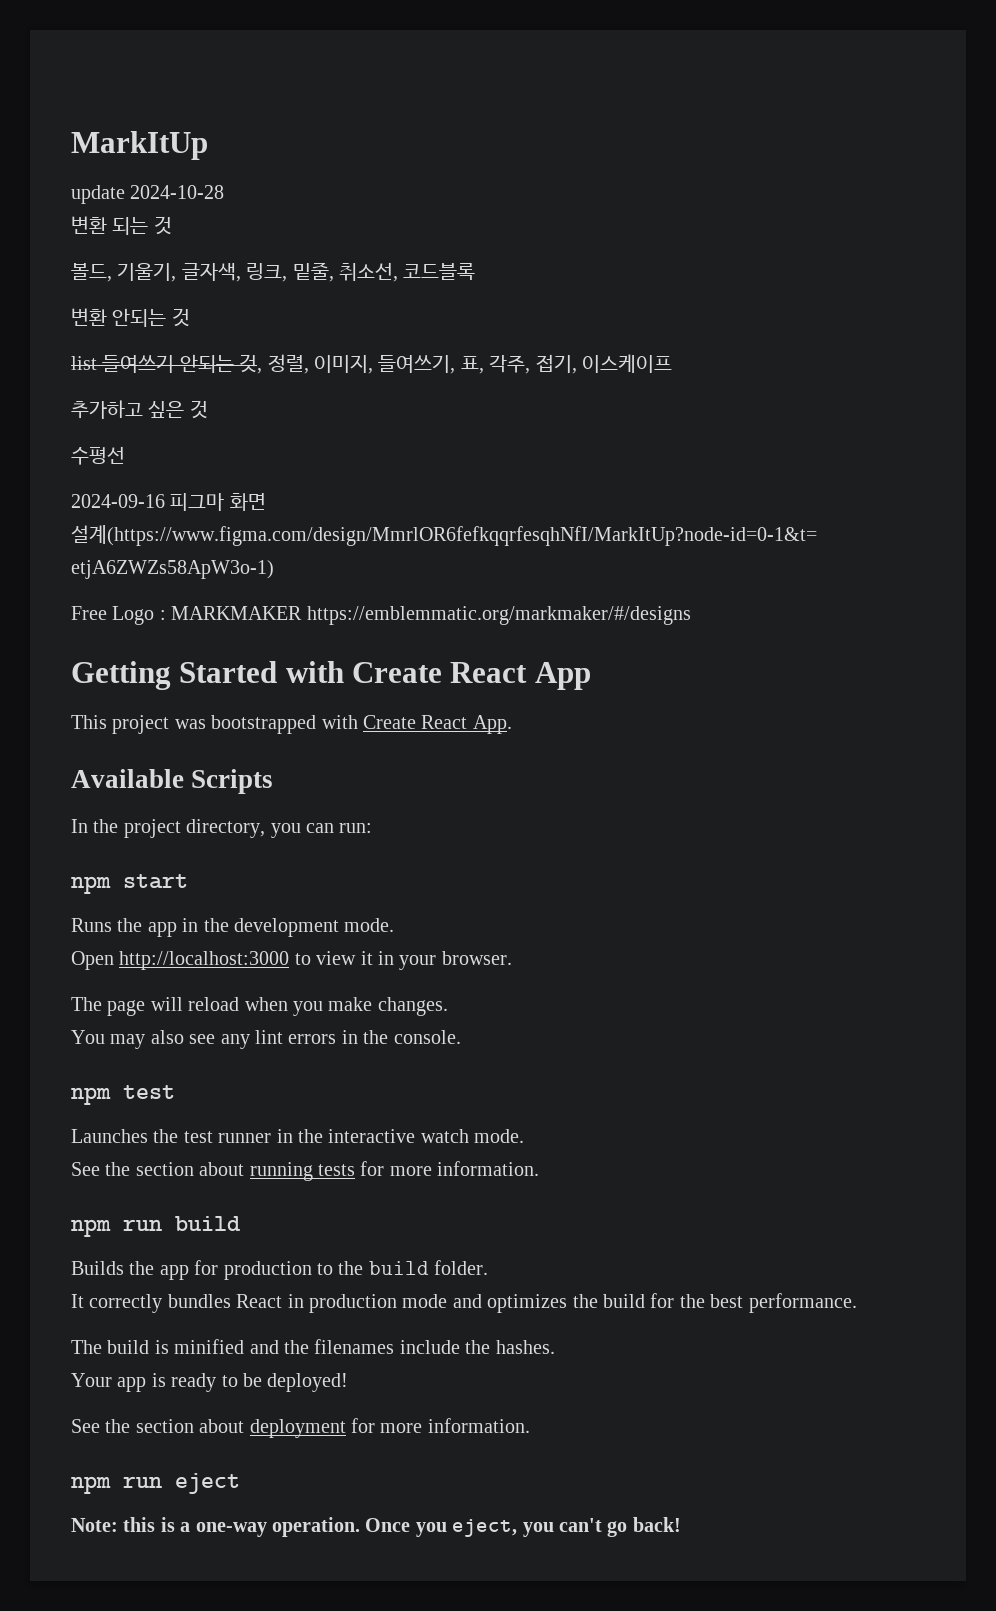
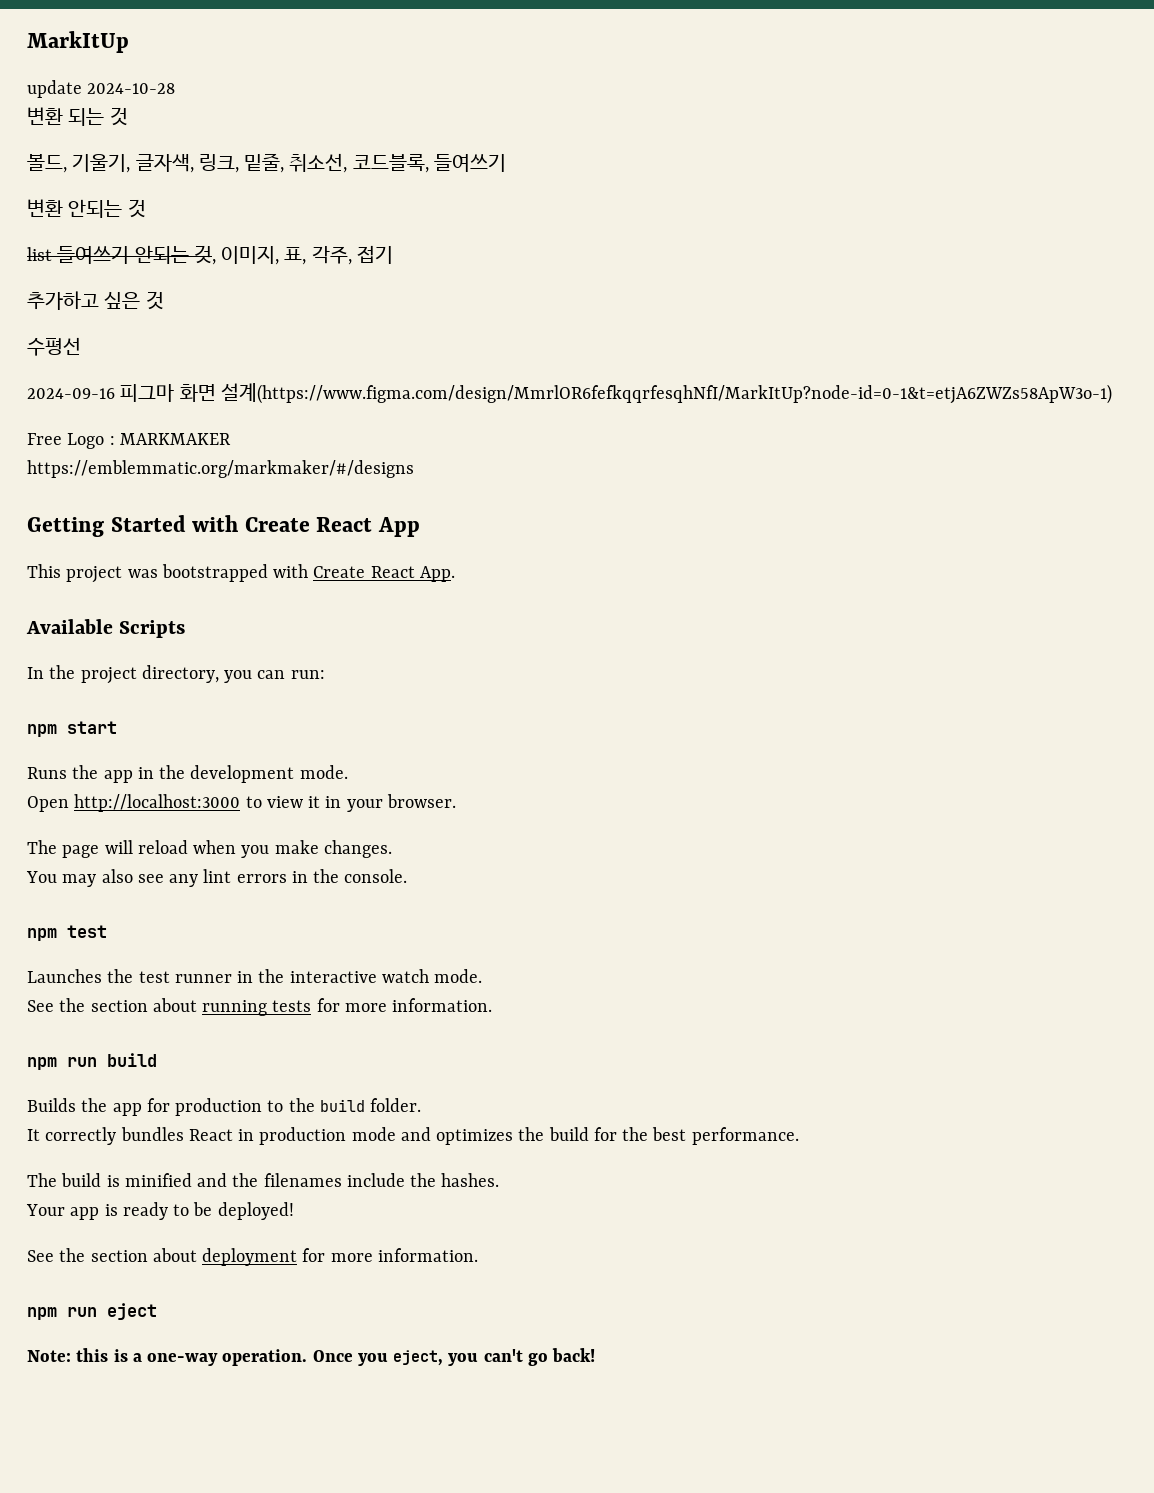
- 볼드, 기울기, 글자색, 링크, 밑줄, 취소선, 코드블록
+ 볼드, 기울기, 글자색, 링크, 밑줄, 취소선, 코드블록, 들여쓰기
- list 들여쓰기 안되는 것, 정렬, 이미지, 들여쓰기, 표, 각주, 접기, 이스케이프
+ list 들여쓰기 안되는 것, 이미지, 표, 각주, 접기
- Free Logo : MARKMAKER https://emblemmatic.org/markmaker/#/designs
+ Free Logo : MARKMAKER
+ https://emblemmatic.org/markmaker/#/designs

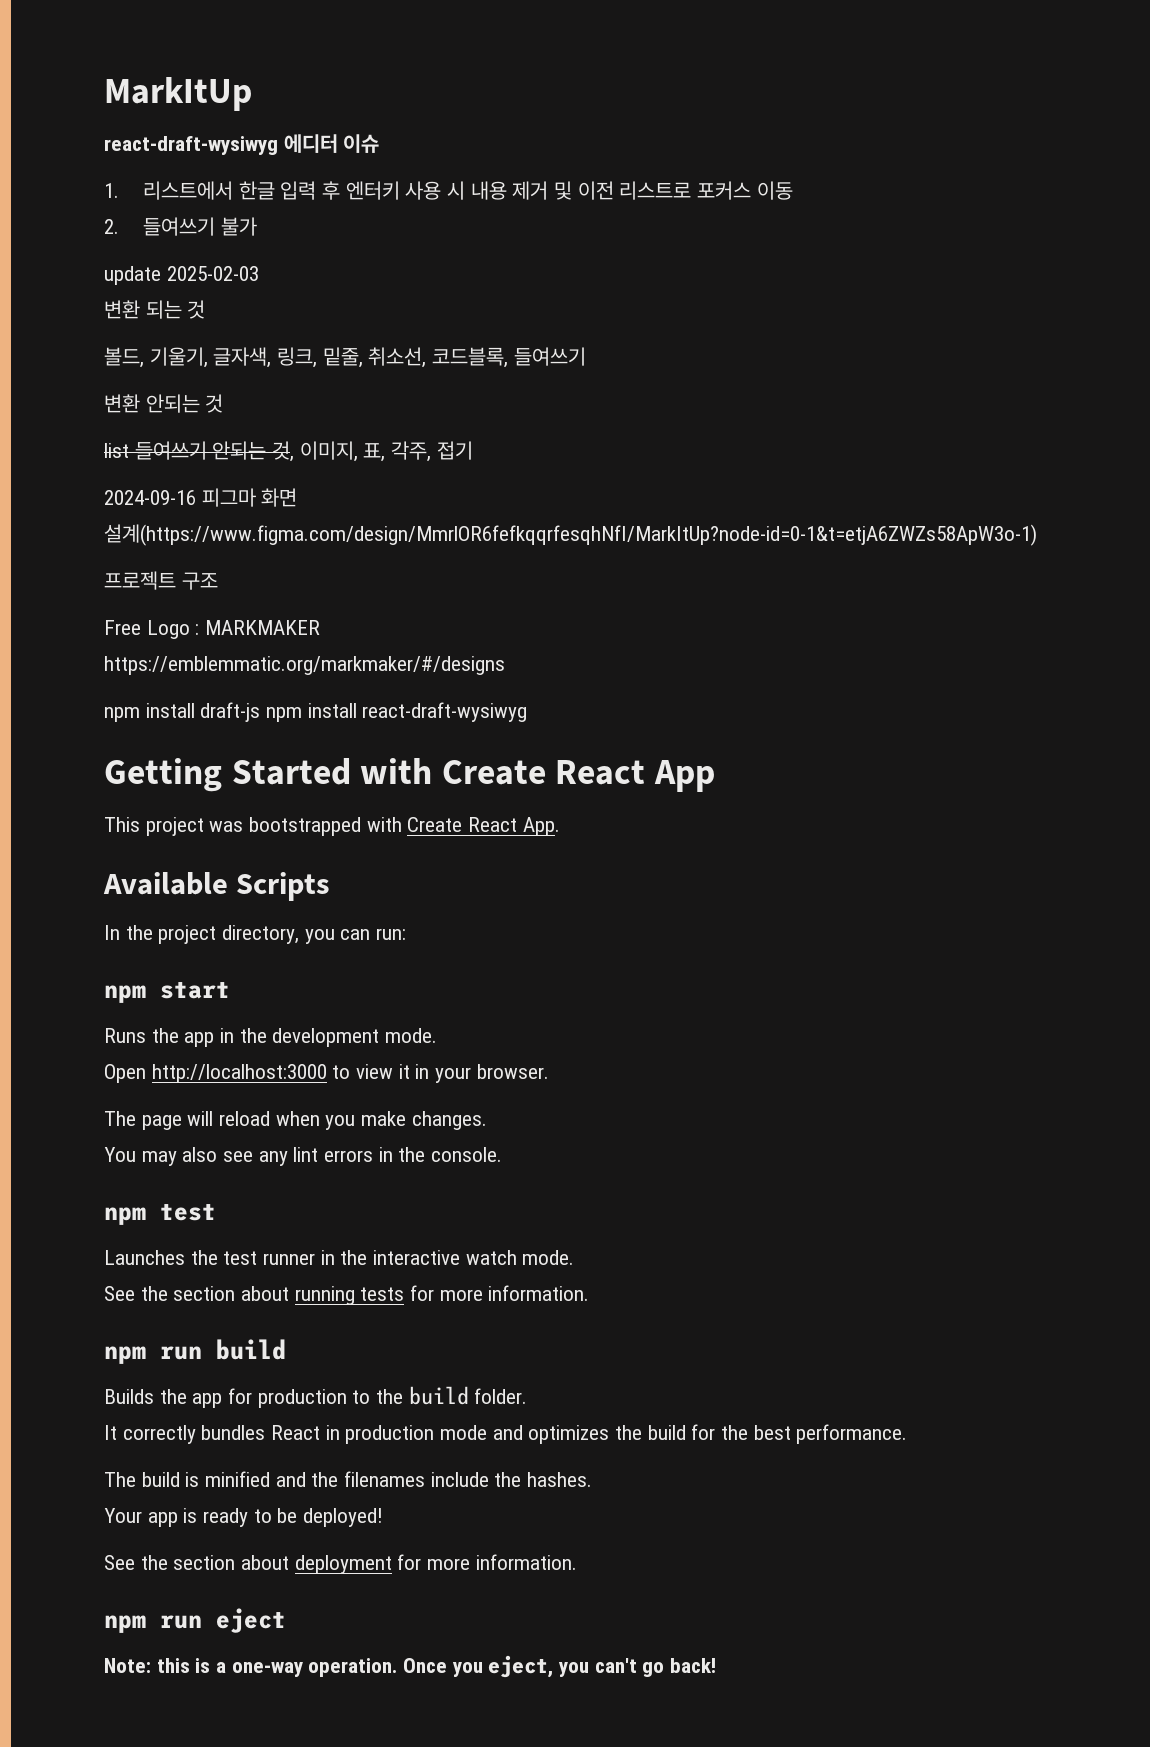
+ react-draft-wysiwyg 에디터 이슈
+ 1. 리스트에서 한글 입력 후 엔터키 사용 시 내용 제거 및 이전 리스트로 포커스 이동
+ 2. 들여쓰기 불가
- update 2024-10-28
+ update 2025-02-03
- 추가하고 싶은 것
- 수평선
+ 프로젝트 구조
+ npm install draft-js npm install react-draft-wysiwyg

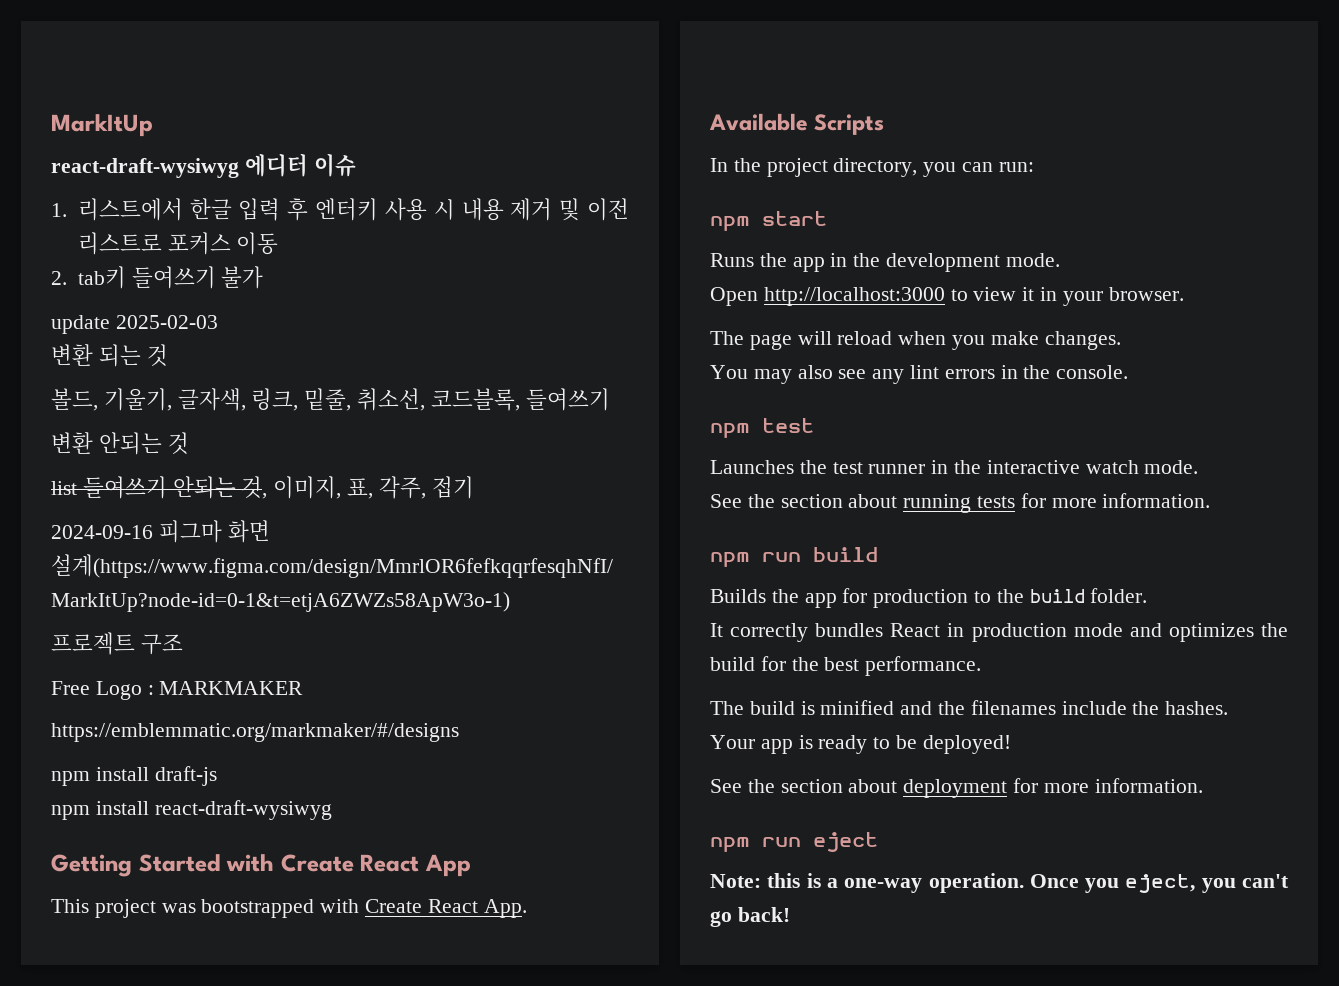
- 2. 들여쓰기 불가
+ 2. tab키 들여쓰기 불가
- npm install draft-js npm install react-draft-wysiwyg
+ npm install draft-js
+ npm install react-draft-wysiwyg

